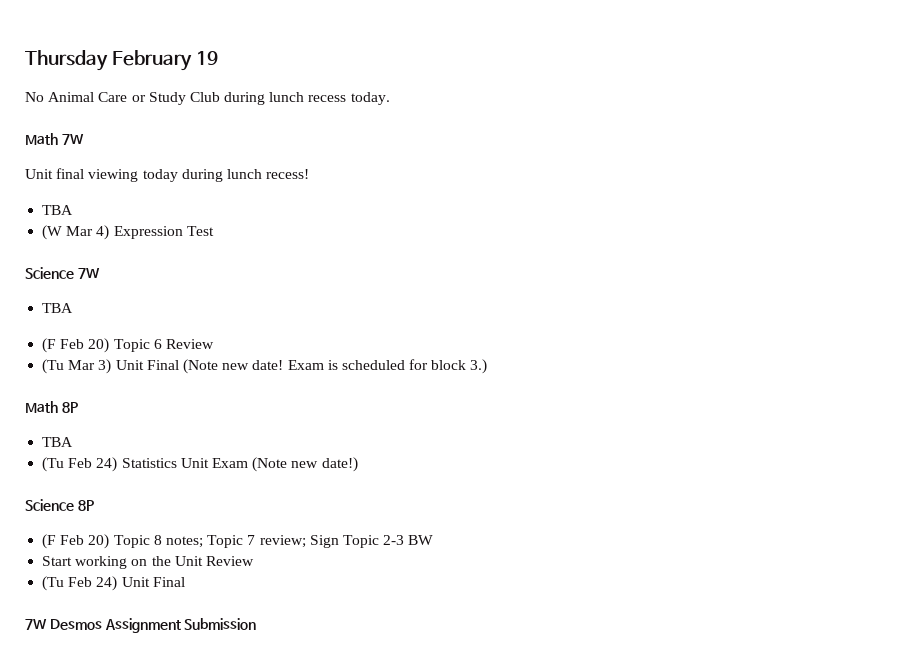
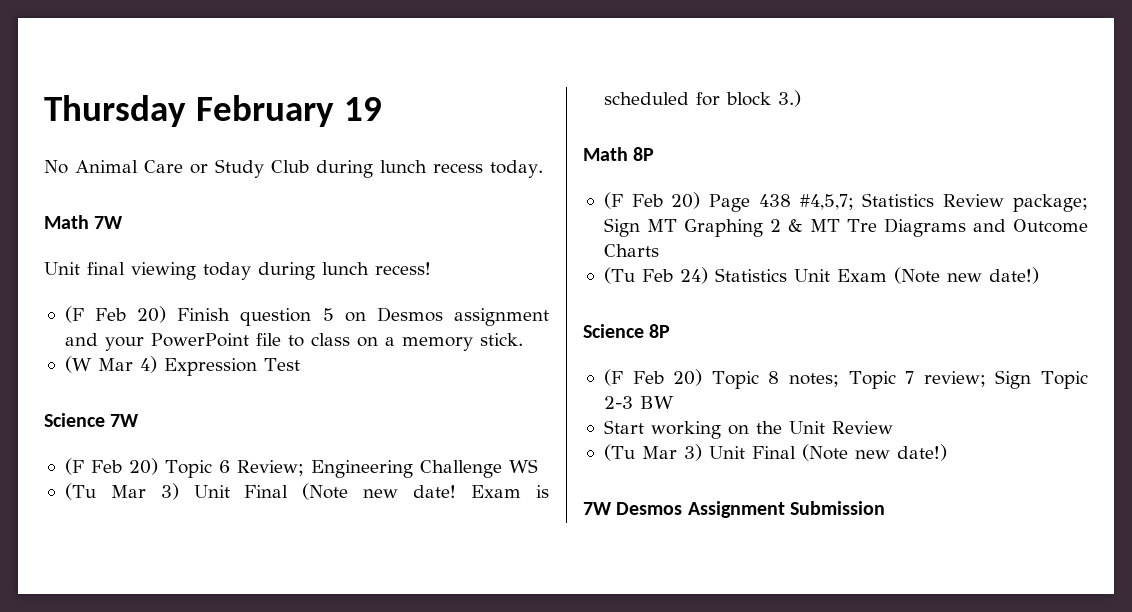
  Unit final viewing today during lunch recess!
- TBA
+ (F Feb 20) Finish question 5 on Desmos assignment and your PowerPoint file to class on a memory stick.
  Science 7W
- TBA
- (F Feb 20) Topic 6 Review
+ (F Feb 20) Topic 6 Review; Engineering Challenge WS
  Math 8P
- TBA
+ (F Feb 20) Page 438 #4,5,7; Statistics Review package; Sign MT Graphing 2 & MT Tre Diagrams and Outcome Charts
- (Tu Feb 24) Unit Final
+ (Tu Mar 3) Unit Final (Note new date!)

